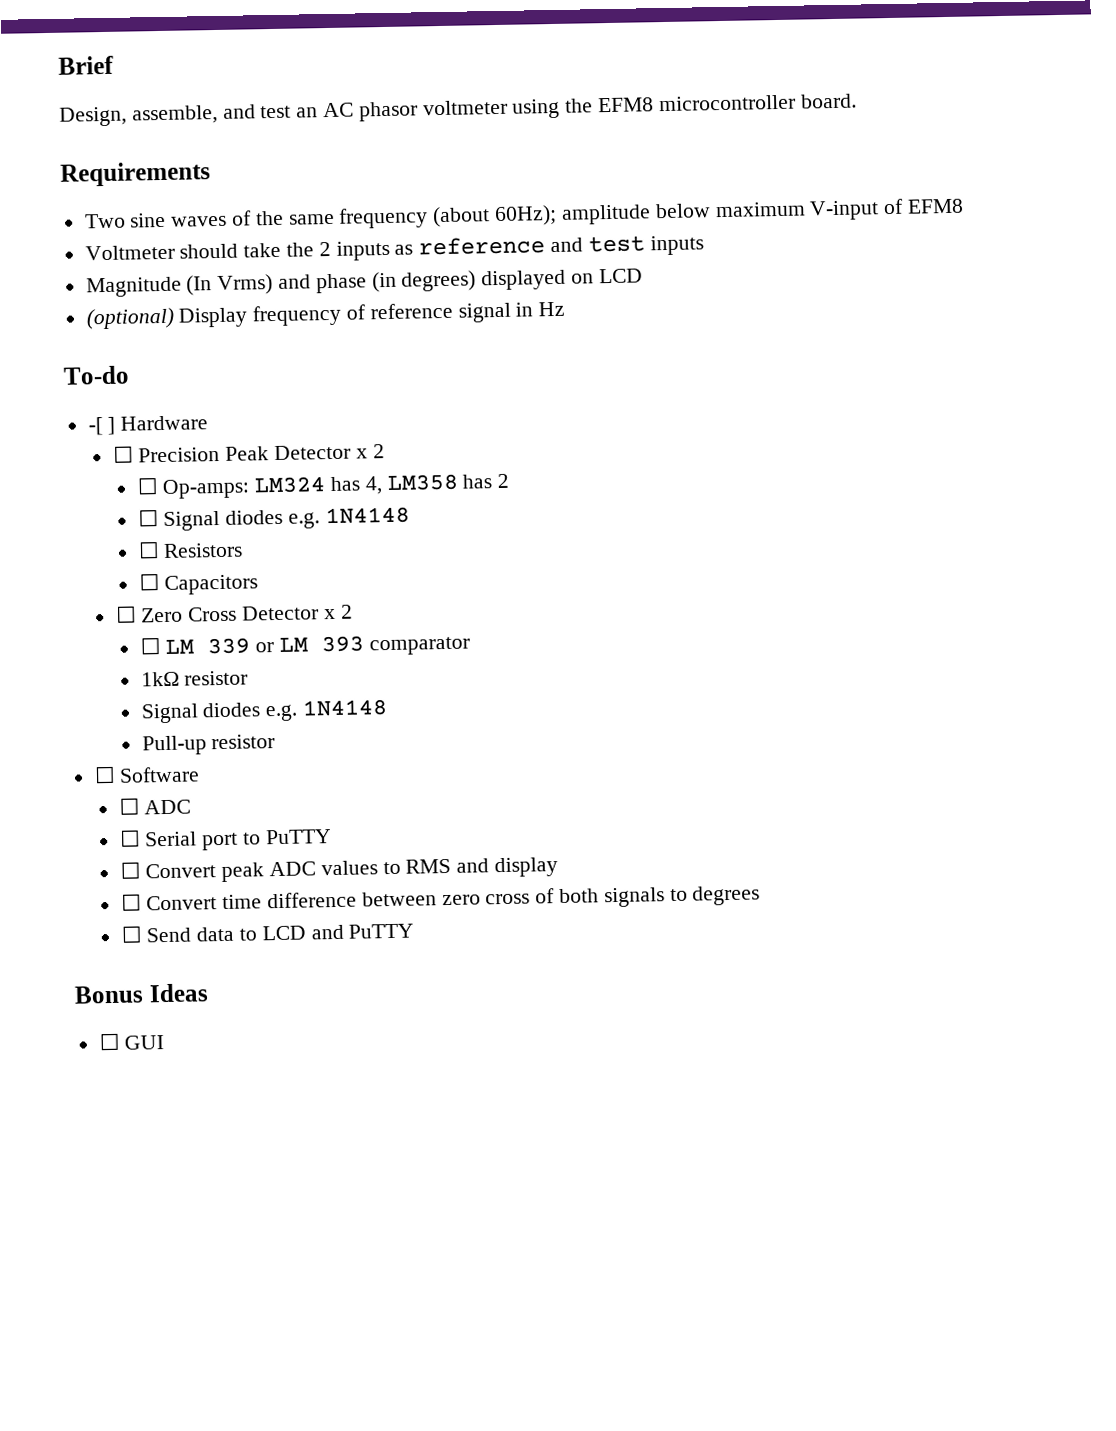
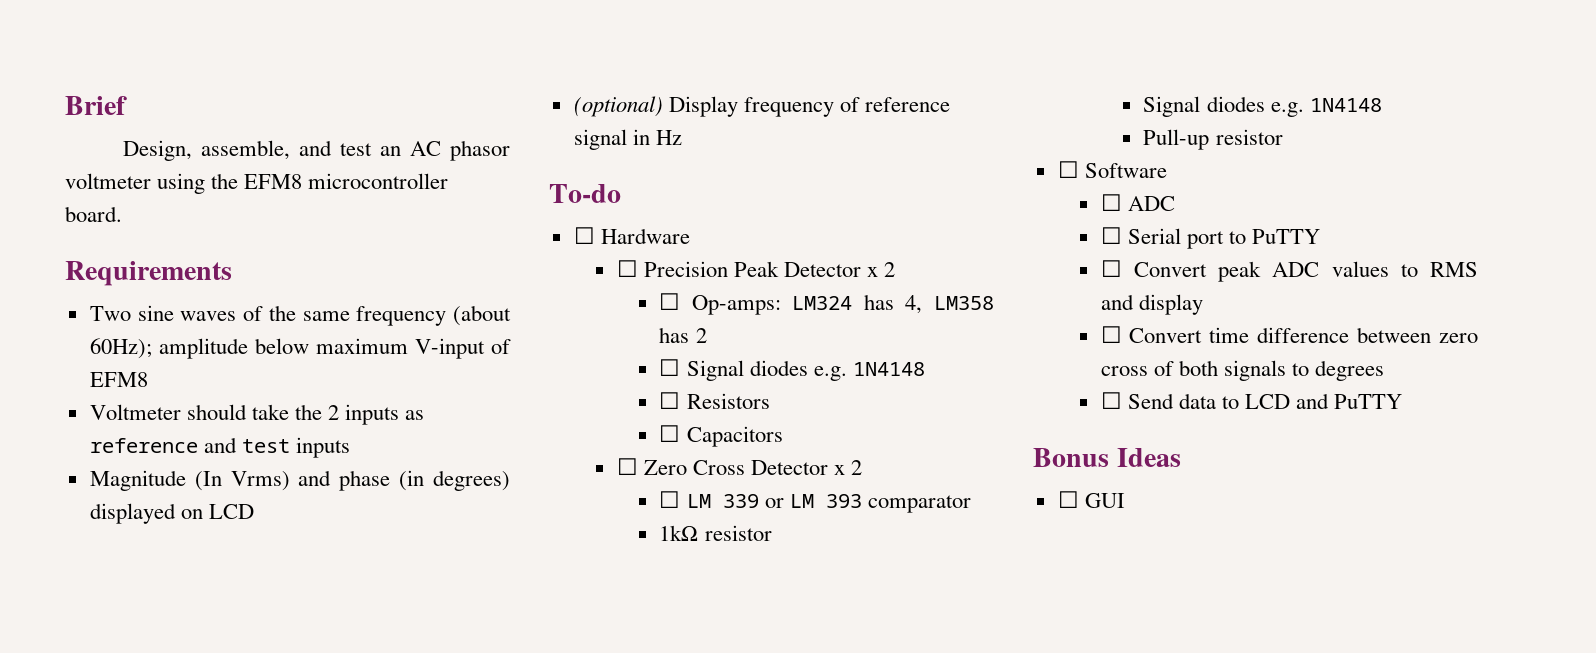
- -[ ] Hardware
+ ☐ Hardware

